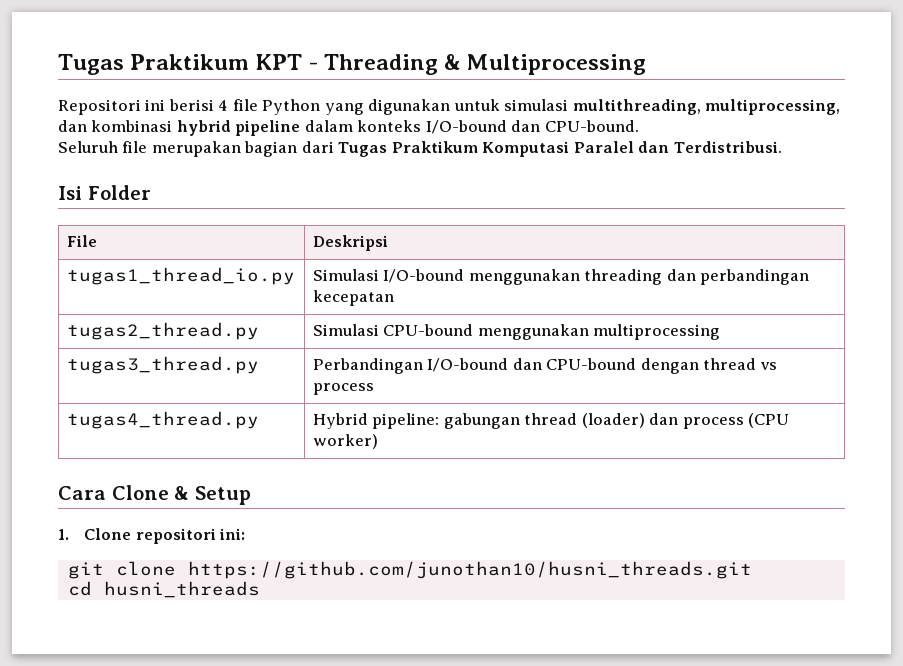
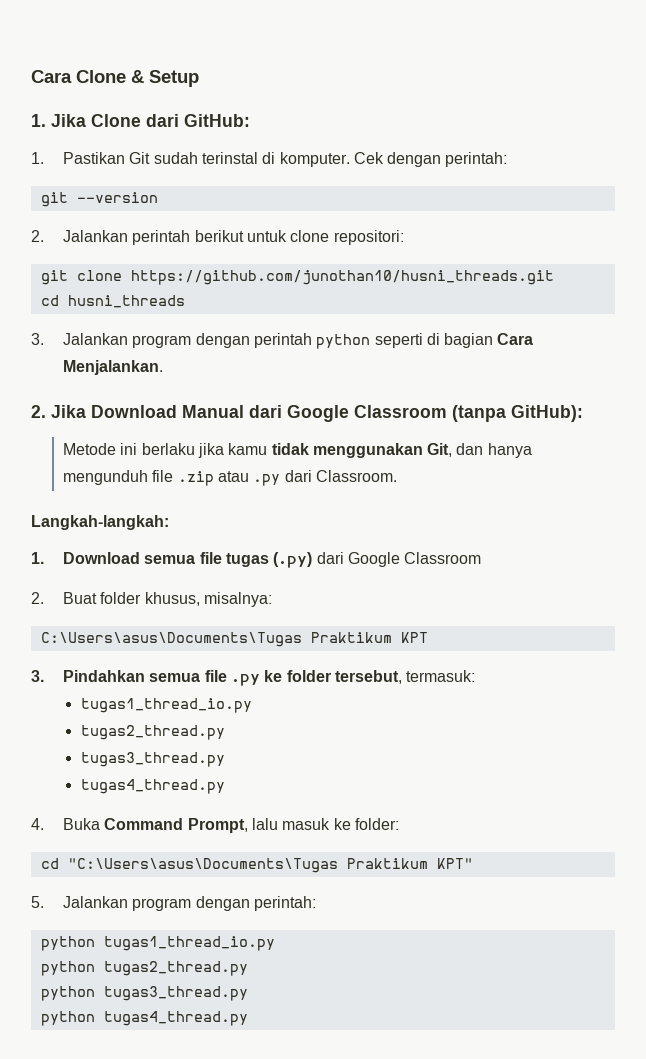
- Tugas Praktikum KPT - Threading & Multiprocessing
- Repositori ini berisi 4 file Python yang digunakan untuk simulasi multithreading, multiprocessing, dan kombinasi hybrid pipeline dalam konteks I/O-bound dan CPU-bound.
- Seluruh file merupakan bagian dari Tugas Praktikum Komputasi Paralel dan Terdistribusi.
- Isi Folder
- File | Deskripsi
- tugas1_thread_io.py | Simulasi I/O-bound menggunakan threading dan perbandingan kecepatan
- tugas2_thread.py | Simulasi CPU-bound menggunakan multiprocessing
- tugas3_thread.py | Perbandingan I/O-bound dan CPU-bound dengan thread vs process
- tugas4_thread.py | Hybrid pipeline: gabungan thread (loader) dan process (CPU worker)
  Cara Clone & Setup
- 1. Clone repositori ini:
+ 1. Jika Clone dari GitHub:
+ 1. Pastikan Git sudah terinstal di komputer. Cek dengan perintah:
+ git --version
+ 2. Jalankan perintah berikut untuk clone repositori:
+ 3. Jalankan program dengan perintah python seperti di bagian Cara Menjalankan.
+ 2. Jika Download Manual dari Google Classroom (tanpa GitHub):
+ Metode ini berlaku jika kamu tidak menggunakan Git, dan hanya mengunduh file .zip atau .py dari Classroom.
+ Langkah-langkah:
+ 1. Download semua file tugas (.py) dari Google Classroom
+ 2. Buat folder khusus, misalnya:
+ C:\Users\asus\Documents\Tugas Praktikum KPT
+ 3. Pindahkan semua file .py ke folder tersebut, termasuk:
+ tugas1_thread_io.py
+ tugas2_thread.py
+ tugas3_thread.py
+ tugas4_thread.py
+ 4. Buka Command Prompt, lalu masuk ke folder:
+ cd "C:\Users\asus\Documents\Tugas Praktikum KPT"
+ 5. Jalankan program dengan perintah:
+ python tugas1_thread_io.py
+ python tugas2_thread.py
+ python tugas3_thread.py
+ python tugas4_thread.py

